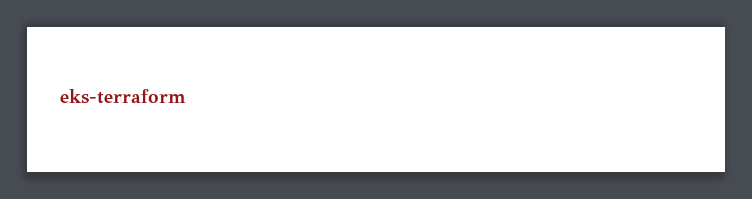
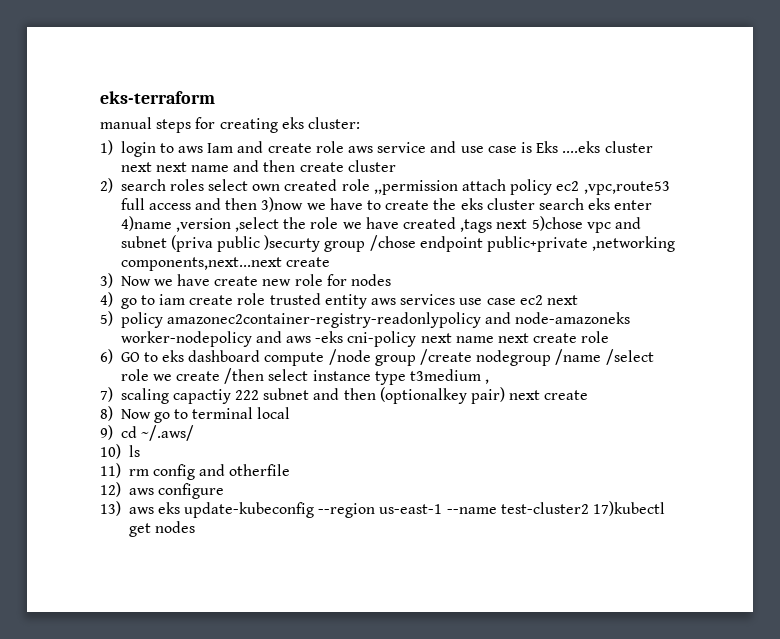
+ manual steps for creating eks cluster:
+ 1) login to aws Iam and create role aws service and use case is Eks ....eks cluster next next name and then create cluster
+ 2) search roles select own created role ,,permission attach policy ec2 ,vpc,route53 full access and then 3)now we have to create the eks cluster search eks enter 4)name ,version ,select the role we have created ,tags next 5)chose vpc and subnet (priva public )securty group /chose endpoint public+private ,networking components,next...next create
+ 3) Now we have create new role for nodes
+ 4) go to iam create role trusted entity aws services use case ec2 next
+ 5) policy amazonec2container-registry-readonlypolicy and node-amazoneks worker-nodepolicy and aws -eks cni-policy next name next create role
+ 6) GO to eks dashboard compute /node group /create nodegroup /name /select role we create /then select instance type t3medium ,
+ 7) scaling capactiy 222 subnet and then (optionalkey pair) next create
+ 8) Now go to terminal local
+ 9) cd ~/.aws/
+ 10) ls
+ 11) rm config and otherfile
+ 12) aws configure
+ 13) aws eks update-kubeconfig --region us-east-1 --name test-cluster2 17)kubectl get nodes

